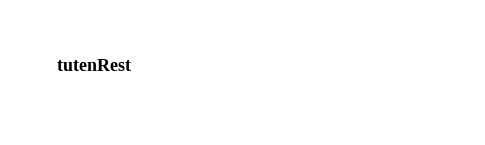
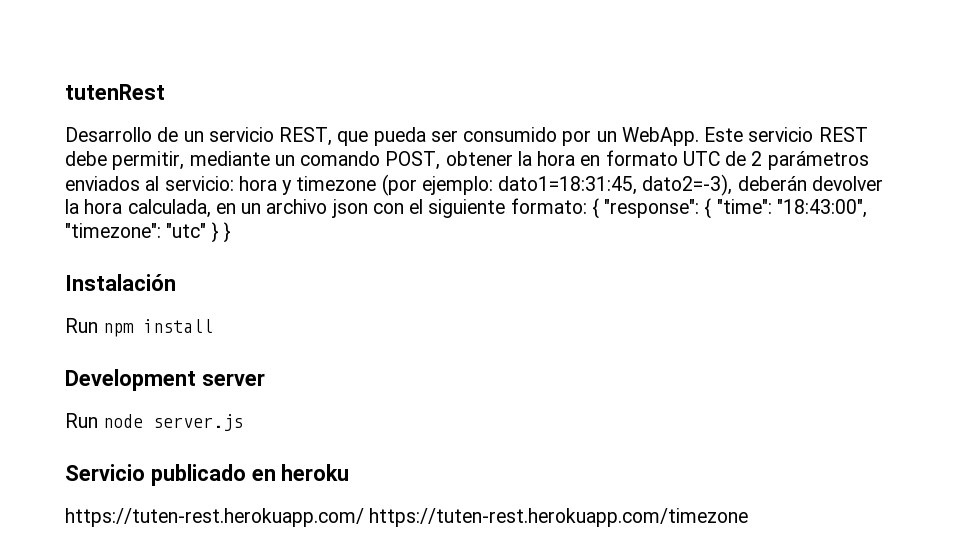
+ Desarrollo de un servicio REST, que pueda ser consumido por un WebApp. Este servicio REST debe permitir, mediante un comando POST, obtener la hora en formato UTC de 2 parámetros enviados al servicio: hora y timezone (por ejemplo: dato1=18:31:45, dato2=-3), deberán devolver la hora calculada, en un archivo json con el siguiente formato: { "response": { "time": "18:43:00", "timezone": "utc" } }
+ Instalación
+ Run npm install
+ Development server
+ Run node server.js
+ Servicio publicado en heroku
+ https://tuten-rest.herokuapp.com/ https://tuten-rest.herokuapp.com/timezone

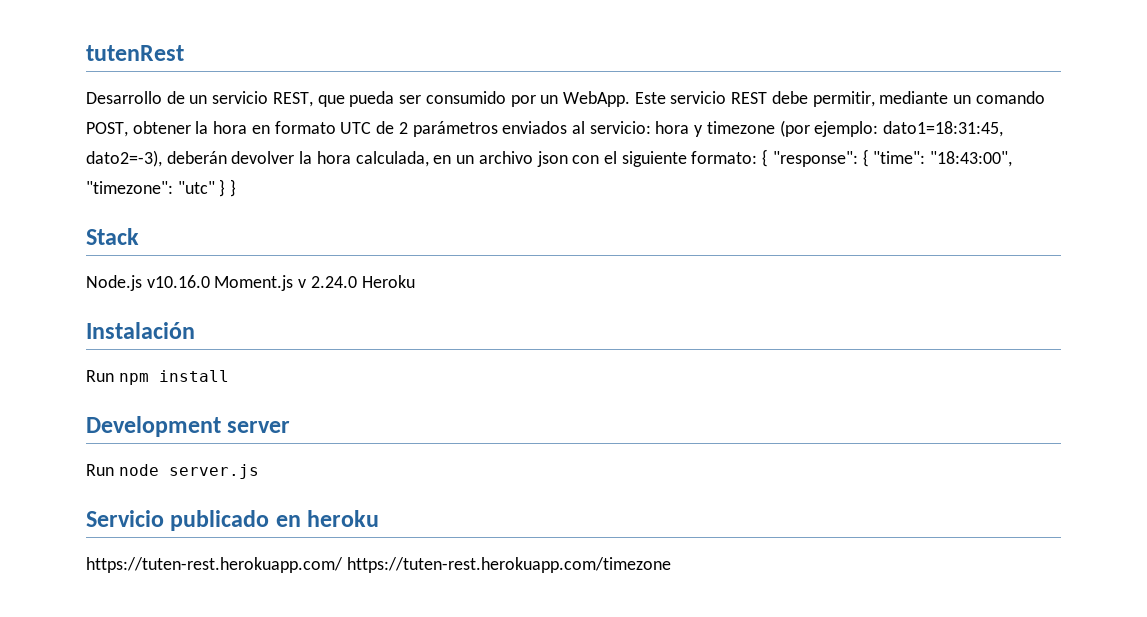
+ Stack
+ Node.js v10.16.0 Moment.js v 2.24.0 Heroku

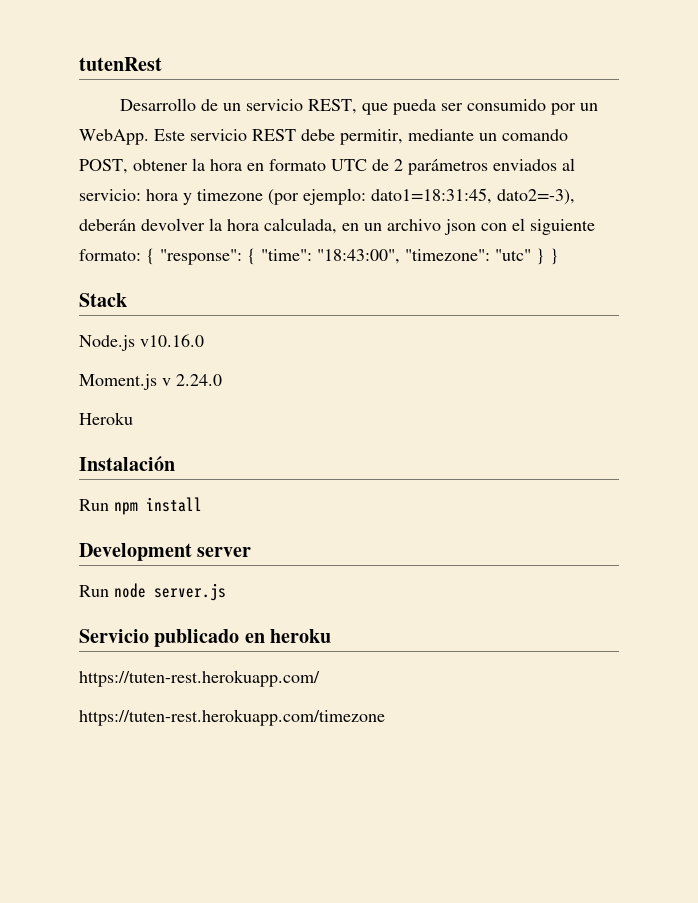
- Node.js v10.16.0 Moment.js v 2.24.0 Heroku
+ Node.js v10.16.0
+ Moment.js v 2.24.0
+ Heroku
- https://tuten-rest.herokuapp.com/ https://tuten-rest.herokuapp.com/timezone
+ https://tuten-rest.herokuapp.com/
+ https://tuten-rest.herokuapp.com/timezone

